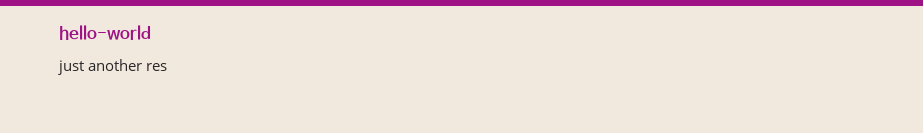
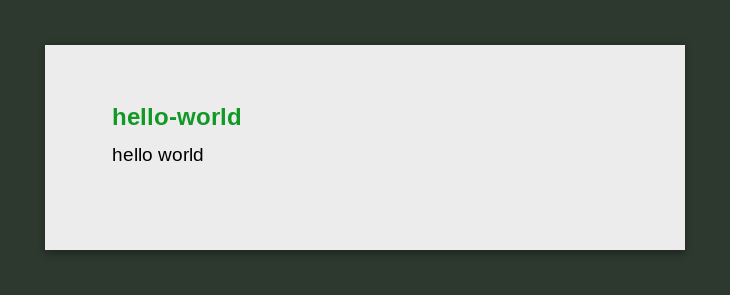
- just another res
+ hello world

